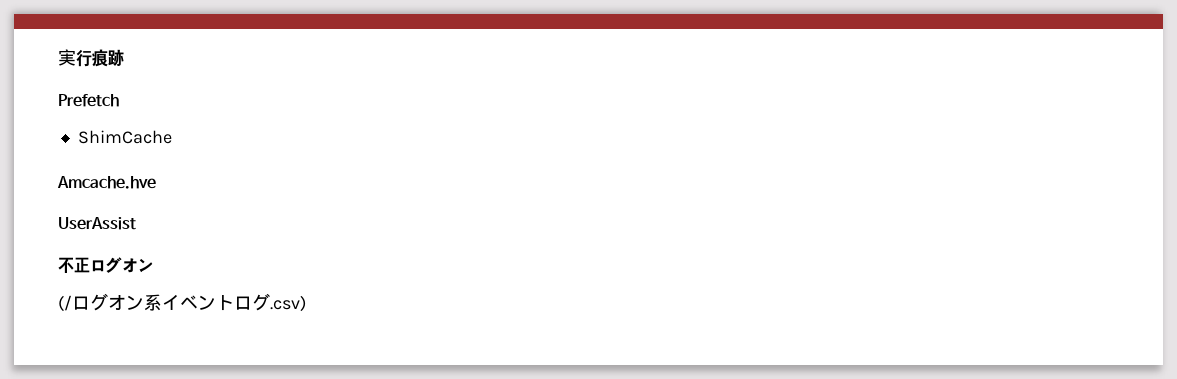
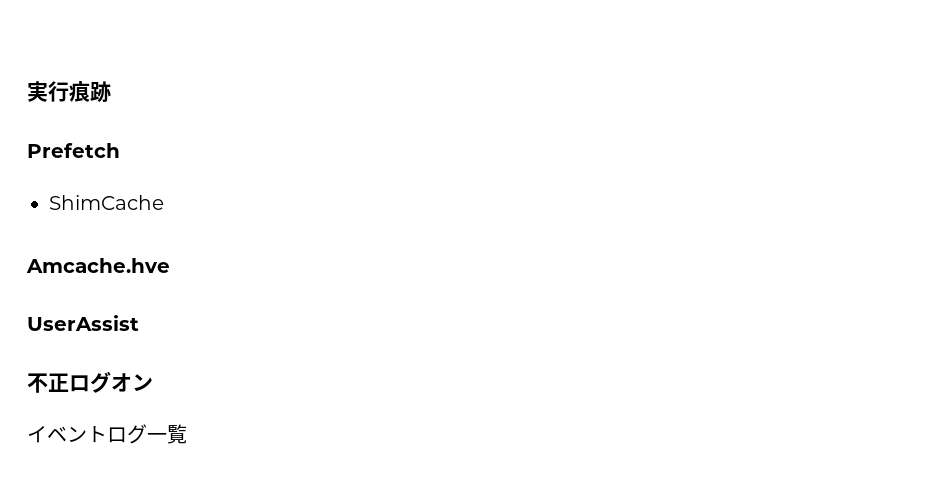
- (/ログオン系イベントログ.csv)
+ イベントログ一覧

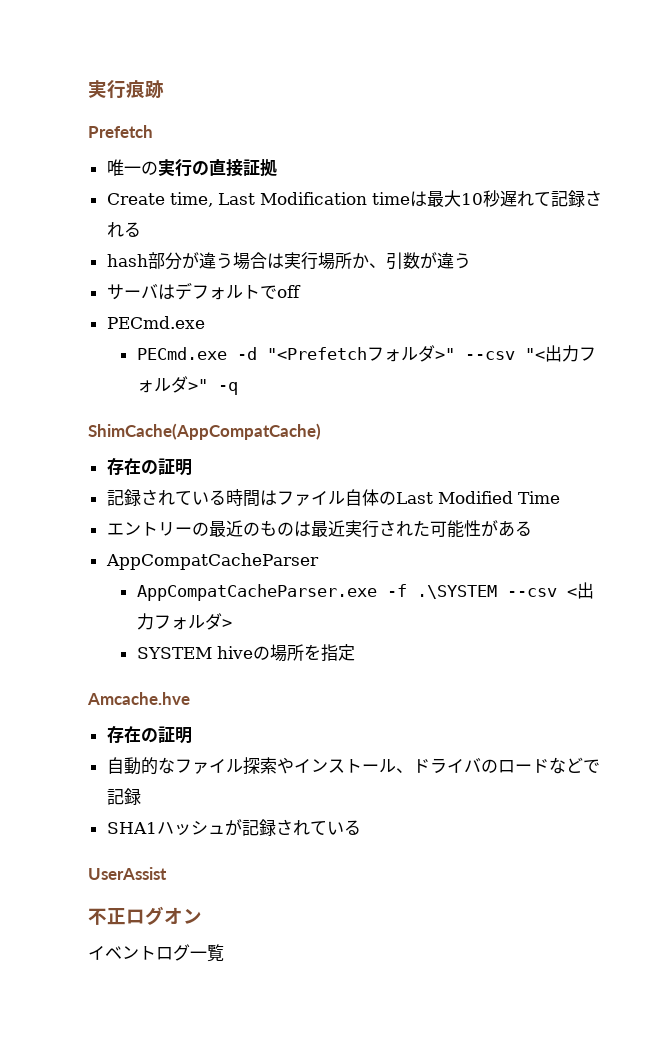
- ShimCache
+ 唯一の実行の直接証拠
+ Create time, Last Modification timeは最大10秒遅れて記録される
+ hash部分が違う場合は実行場所か、引数が違う
+ サーバはデフォルトでoff
+ PECmd.exe
+ PECmd.exe -d "<Prefetchフォルダ>" --csv "<出力フォルダ>" -q
+ ShimCache(AppCompatCache)
+ 存在の証明
+ 記録されている時間はファイル自体のLast Modified Time
+ エントリーの最近のものは最近実行された可能性がある
+ AppCompatCacheParser
+ AppCompatCacheParser.exe -f .\SYSTEM --csv <出力フォルダ>
+ SYSTEM hiveの場所を指定
  Amcache.hve
+ 存在の証明
+ 自動的なファイル探索やインストール、ドライバのロードなどで記録
+ SHA1ハッシュが記録されている

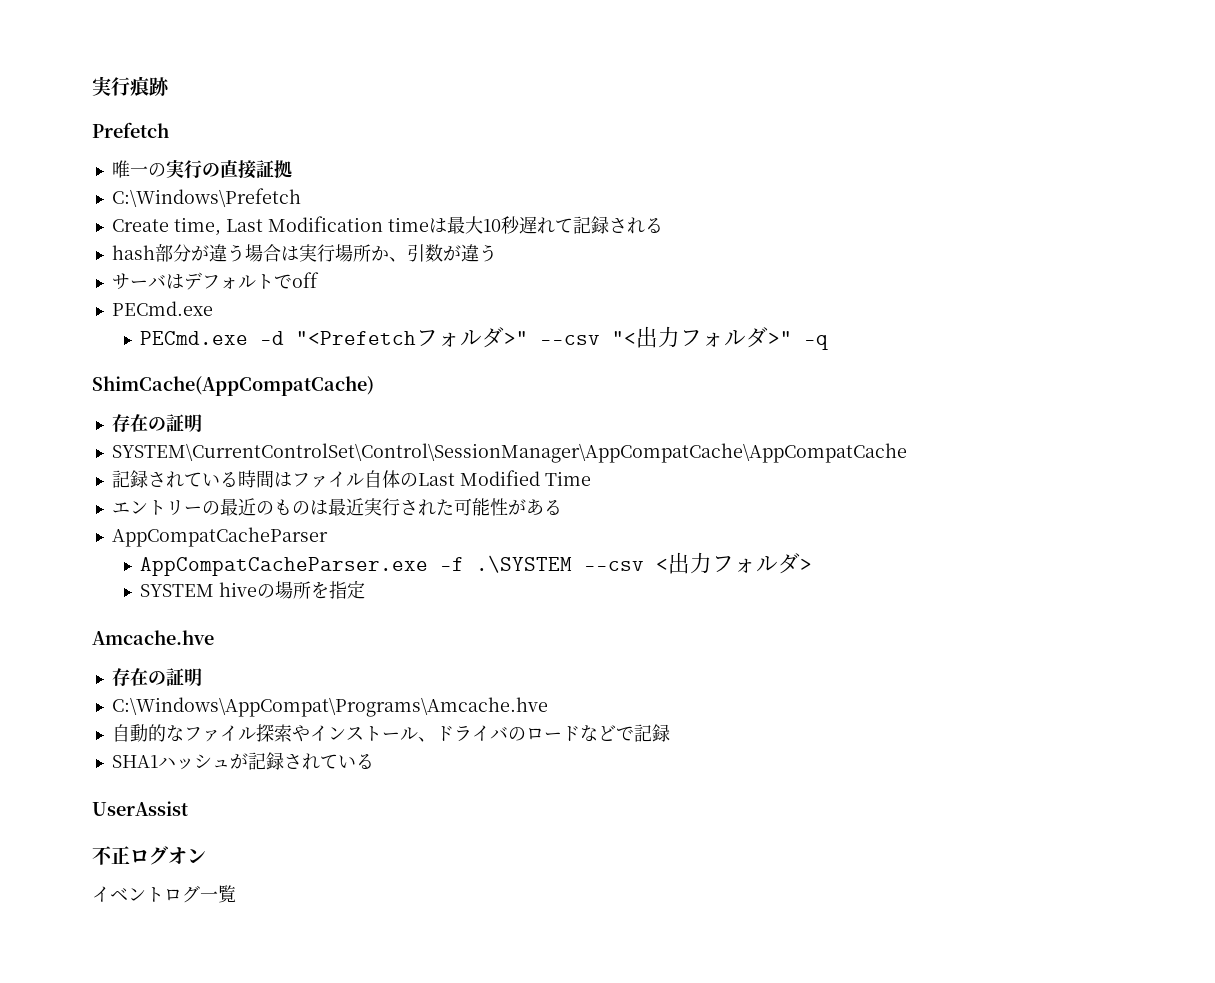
+ C:\Windows\Prefetch
+ SYSTEM\CurrentControlSet\Control\SessionManager\AppCompatCache\AppCompatCache
+ C:\Windows\AppCompat\Programs\Amcache.hve

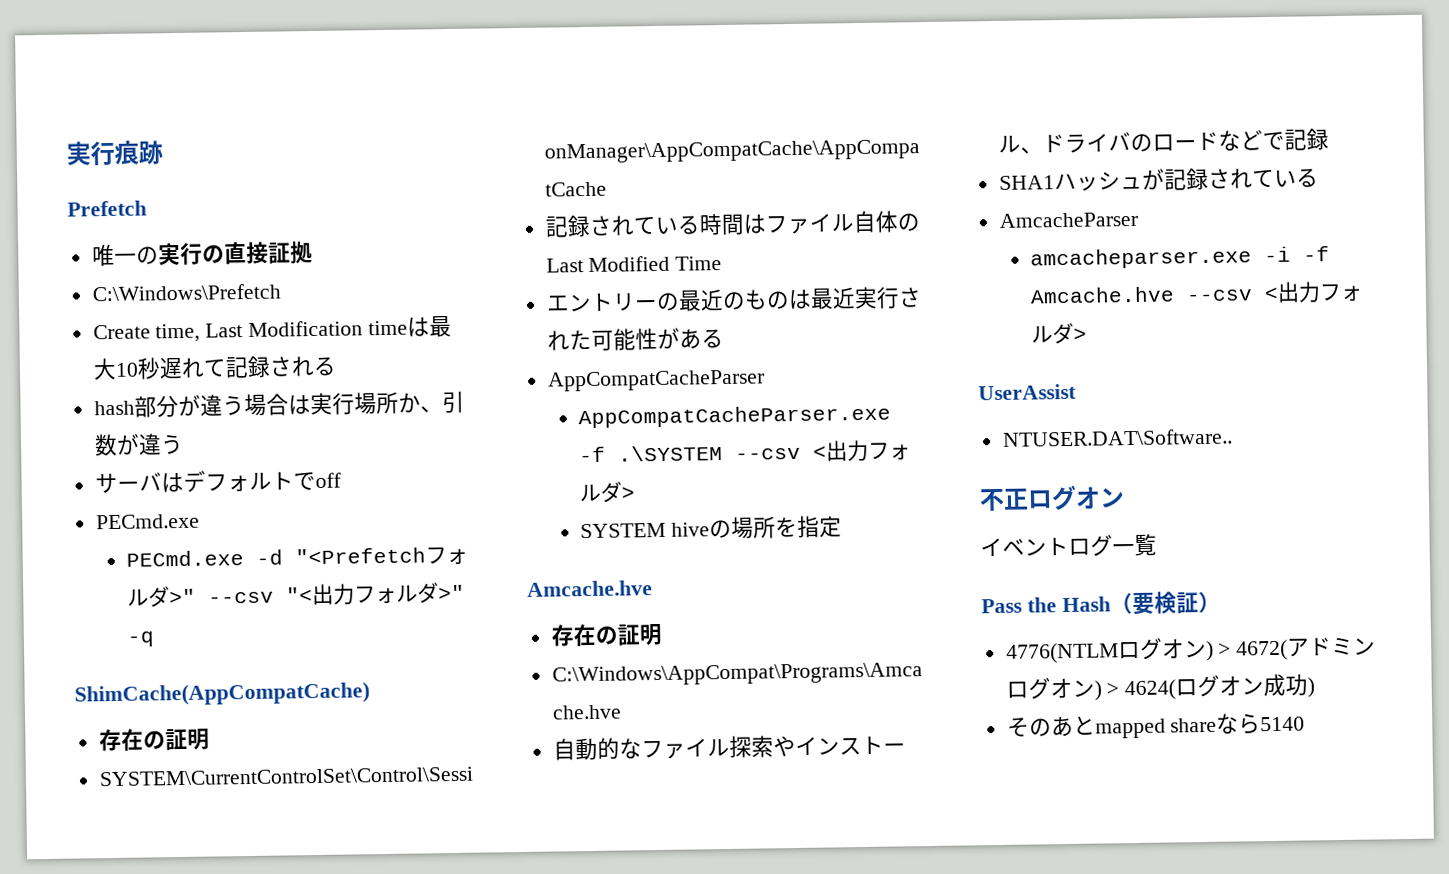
+ AmcacheParser
+ amcacheparser.exe -i -f Amcache.hve --csv <出力フォルダ>
+ NTUSER.DAT\Software..
+ Pass the Hash（要検証）
+ 4776(NTLMログオン) > 4672(アドミンログオン) > 4624(ログオン成功)
+ そのあとmapped shareなら5140

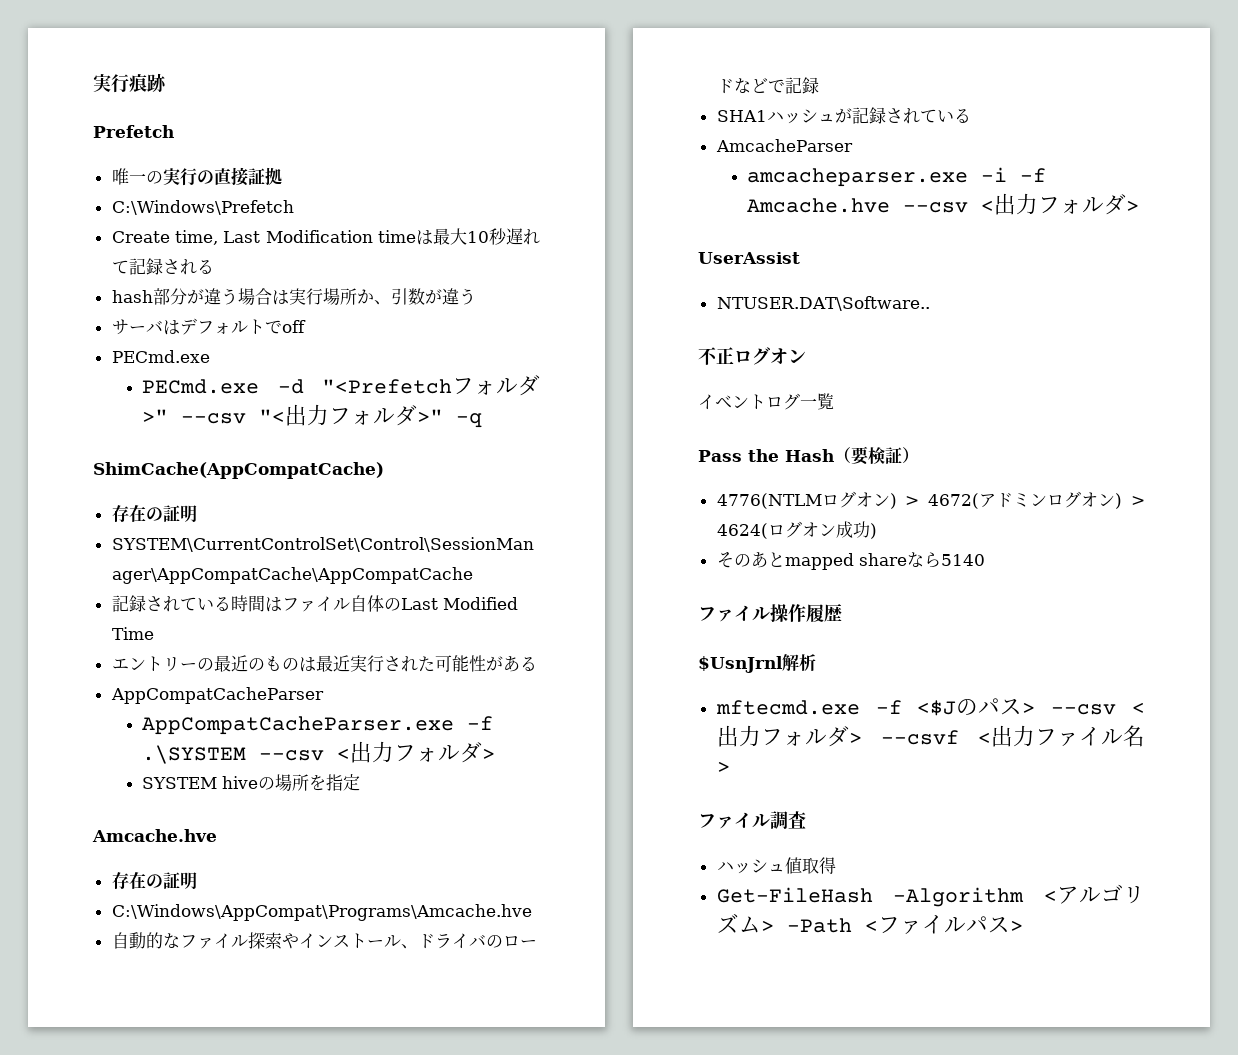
+ ファイル操作履歴
+ $UsnJrnl解析
+ mftecmd.exe -f <$Jのパス> --csv <出力フォルダ> --csvf <出力ファイル名>
+ ファイル調査
+ ハッシュ値取得
+ Get-FileHash -Algorithm <アルゴリズム> -Path <ファイルパス>

